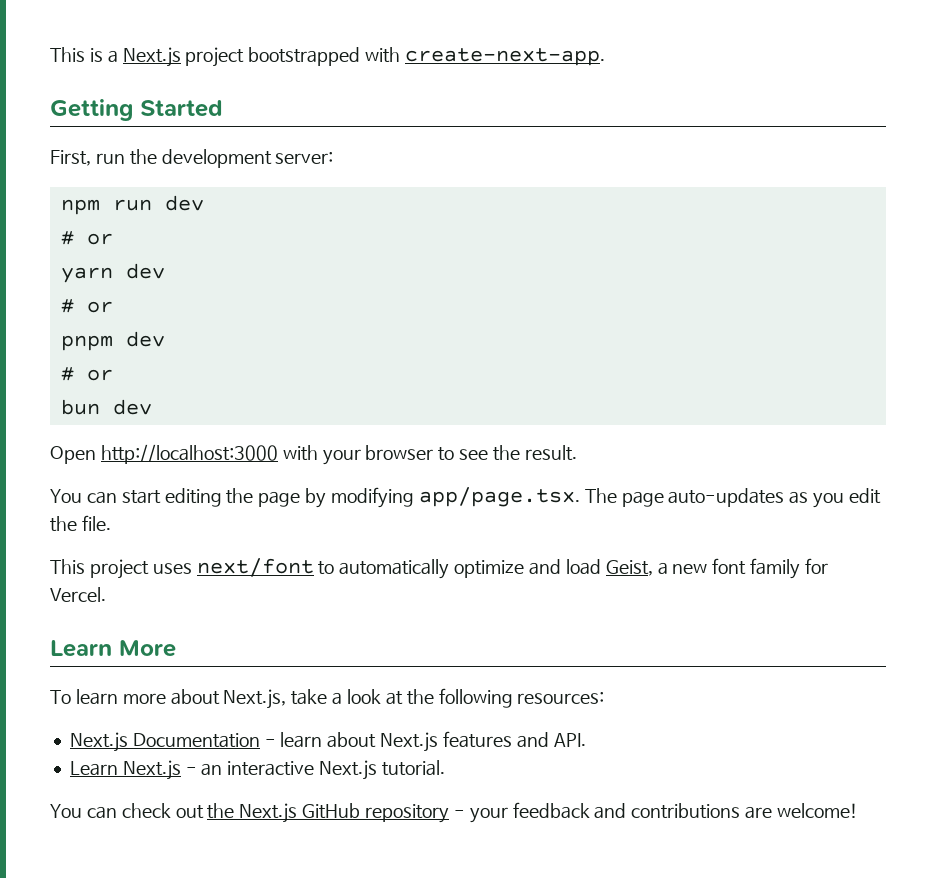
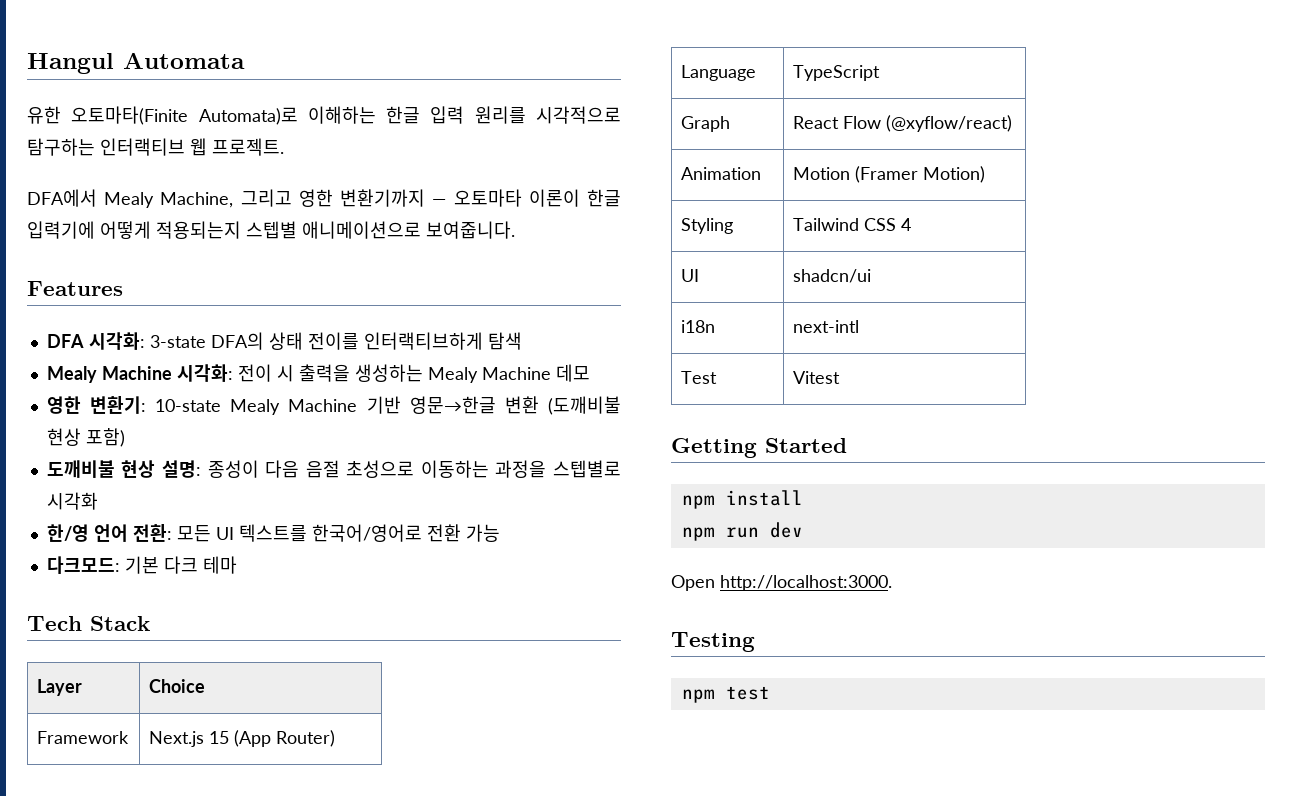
- This is a Next.js project bootstrapped with create-next-app.
+ Hangul Automata
+ 유한 오토마타(Finite Automata)로 이해하는 한글 입력 원리를 시각적으로 탐구하는 인터랙티브 웹 프로젝트.
+ DFA에서 Mealy Machine, 그리고 영한 변환기까지 — 오토마타 이론이 한글 입력기에 어떻게 적용되는지 스텝별 애니메이션으로 보여줍니다.
+ Features
+ DFA 시각화: 3-state DFA의 상태 전이를 인터랙티브하게 탐색
+ Mealy Machine 시각화: 전이 시 출력을 생성하는 Mealy Machine 데모
+ 영한 변환기: 10-state Mealy Machine 기반 영문→한글 변환 (도깨비불 현상 포함)
+ 도깨비불 현상 설명: 종성이 다음 음절 초성으로 이동하는 과정을 스텝별로 시각화
+ 한/영 언어 전환: 모든 UI 텍스트를 한국어/영어로 전환 가능
+ 다크모드: 기본 다크 테마
+ Tech Stack
+ Layer | Choice
+ Framework | Next.js 15 (App Router)
+ Language | TypeScript
+ Graph | React Flow (@xyflow/react)
+ Animation | Motion (Framer Motion)
+ Styling | Tailwind CSS 4
+ UI | shadcn/ui
+ i18n | next-intl
+ Test | Vitest
  Getting Started
- First, run the development server:
+ npm install
  npm run dev
- # or
- yarn dev
- # or
- pnpm dev
- # or
- bun dev
- Open http://localhost:3000 with your browser to see the result.
- You can start editing the page by modifying app/page.tsx. The page auto-updates as you edit the file.
- This project uses next/font to automatically optimize and load Geist, a new font family for Vercel.
- Learn More
- To learn more about Next.js, take a look at the following resources:
- Next.js Documentation - learn about Next.js features and API.
- Learn Next.js - an interactive Next.js tutorial.
- You can check out the Next.js GitHub repository - your feedback and contributions are welcome!
+ Open http://localhost:3000.
+ Testing
+ npm test

